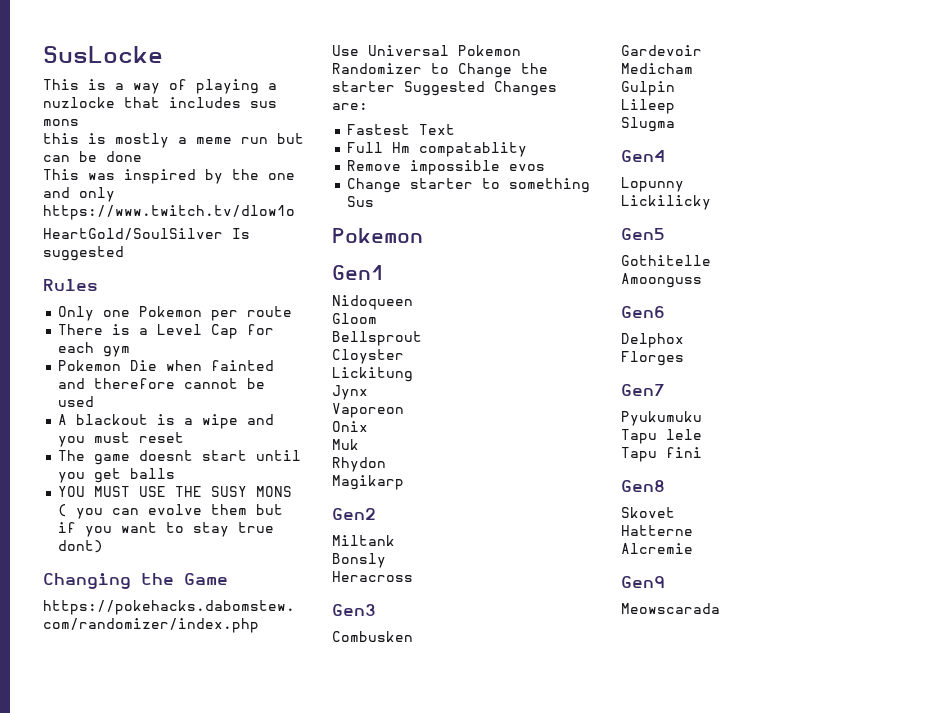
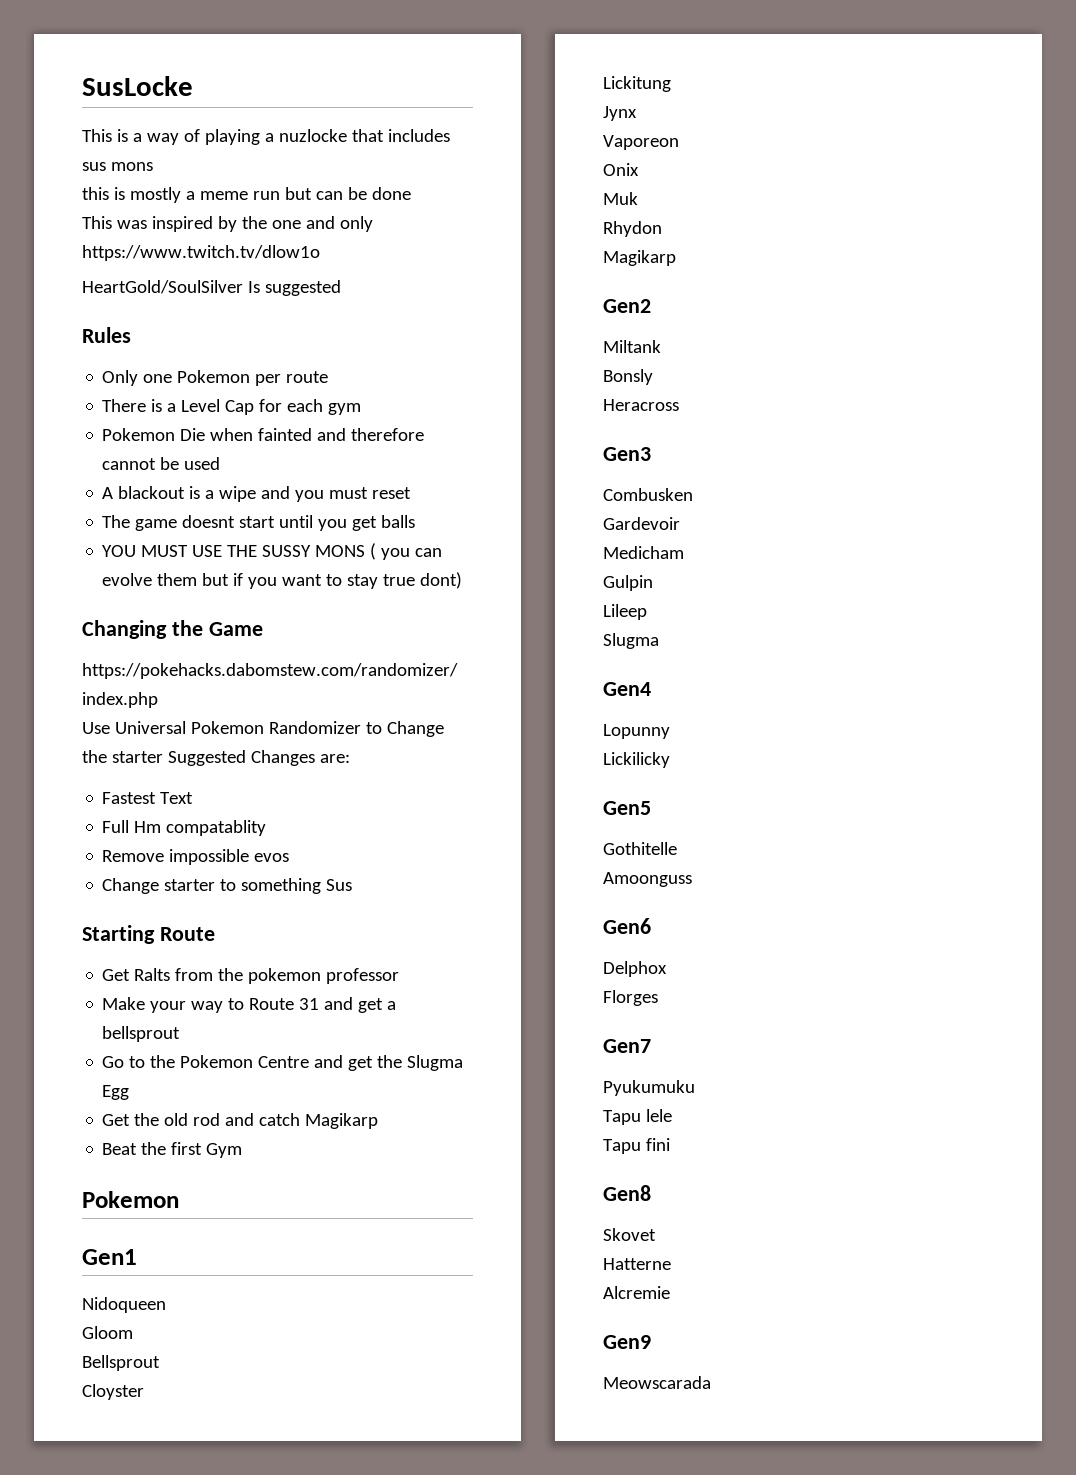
- YOU MUST USE THE SUSY MONS ( you can evolve them but if you want to stay true dont)
+ YOU MUST USE THE SUSSY MONS ( you can evolve them but if you want to stay true dont)
+ Starting Route
+ Get Ralts from the pokemon professor
+ Make your way to Route 31 and get a bellsprout
+ Go to the Pokemon Centre and get the Slugma Egg
+ Get the old rod and catch Magikarp
+ Beat the first Gym

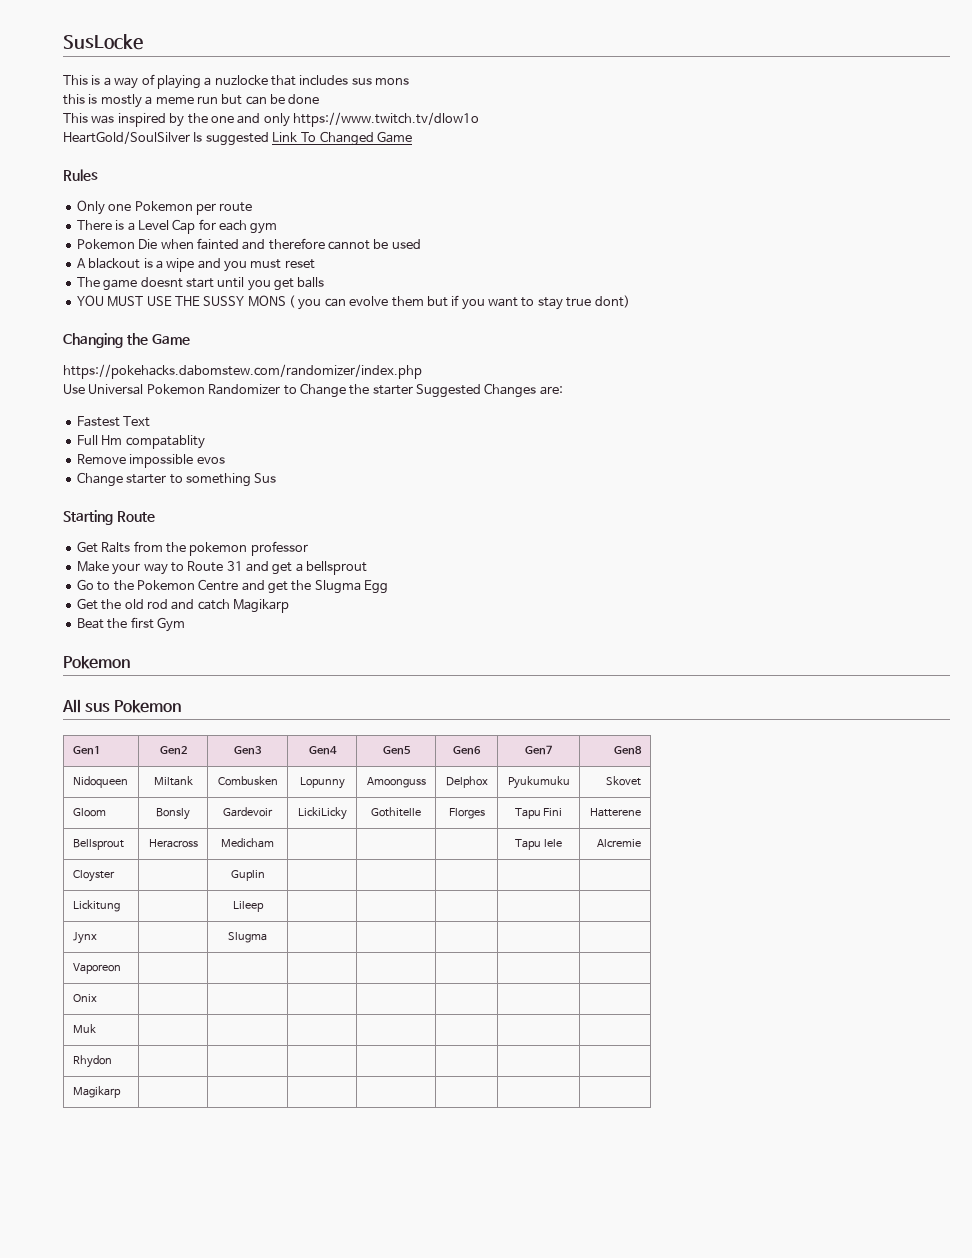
- HeartGold/SoulSilver Is suggested
+ HeartGold/SoulSilver Is suggested Link To Changed Game
- Gen1
- Nidoqueen
- Gloom
- Bellsprout
- Cloyster
- Lickitung
- Jynx
- Vaporeon
- Onix
- Muk
- Rhydon
- Magikarp
- Gen2
- Miltank
- Bonsly
- Heracross
- Gen3
- Combusken
- Gardevoir
- Medicham
- Gulpin
- Lileep
- Slugma
- Gen4
- Lopunny
- Lickilicky
- Gen5
- Gothitelle
- Amoonguss
- Gen6
- Delphox
- Florges
- Gen7
- Pyukumuku
- Tapu lele
- Tapu fini
- Gen8
- Skovet
- Hatterne
- Alcremie
- Gen9
- Meowscarada
+ All sus Pokemon
+ Gen1 | Gen2 | Gen3 | Gen4 | Gen5 | Gen6 | Gen7 | Gen8
+ Nidoqueen | Miltank | Combusken | Lopunny | Amoonguss | Delphox | Pyukumuku | Skovet
+ Gloom | Bonsly | Gardevoir | LickiLicky | Gothitelle | Florges | Tapu Fini | Hatterene
+ Bellsprout | Heracross | Medicham | | | | Tapu lele | Alcremie
+ Cloyster | | Guplin | | | | |
+ Lickitung | | Lileep | | | | |
+ Jynx | | Slugma | | | | |
+ Vaporeon | | | | | | |
+ Onix | | | | | | |
+ Muk | | | | | | |
+ Rhydon | | | | | | |
+ Magikarp | | | | | | |

